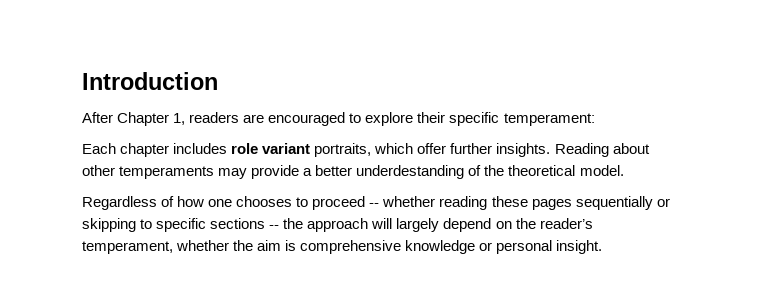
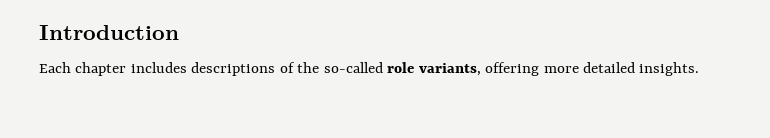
- After Chapter 1, readers are encouraged to explore their specific temperament:
- Each chapter includes role variant portraits, which offer further insights. Reading about other temperaments may provide a better underdestanding of the theoretical model.
- Regardless of how one chooses to proceed -- whether reading these pages sequentially or skipping to specific sections -- the approach will largely depend on the reader’s temperament, whether the aim is comprehensive knowledge or personal insight.
+ Each chapter includes descriptions of the so-called role variants, offering more detailed insights.

